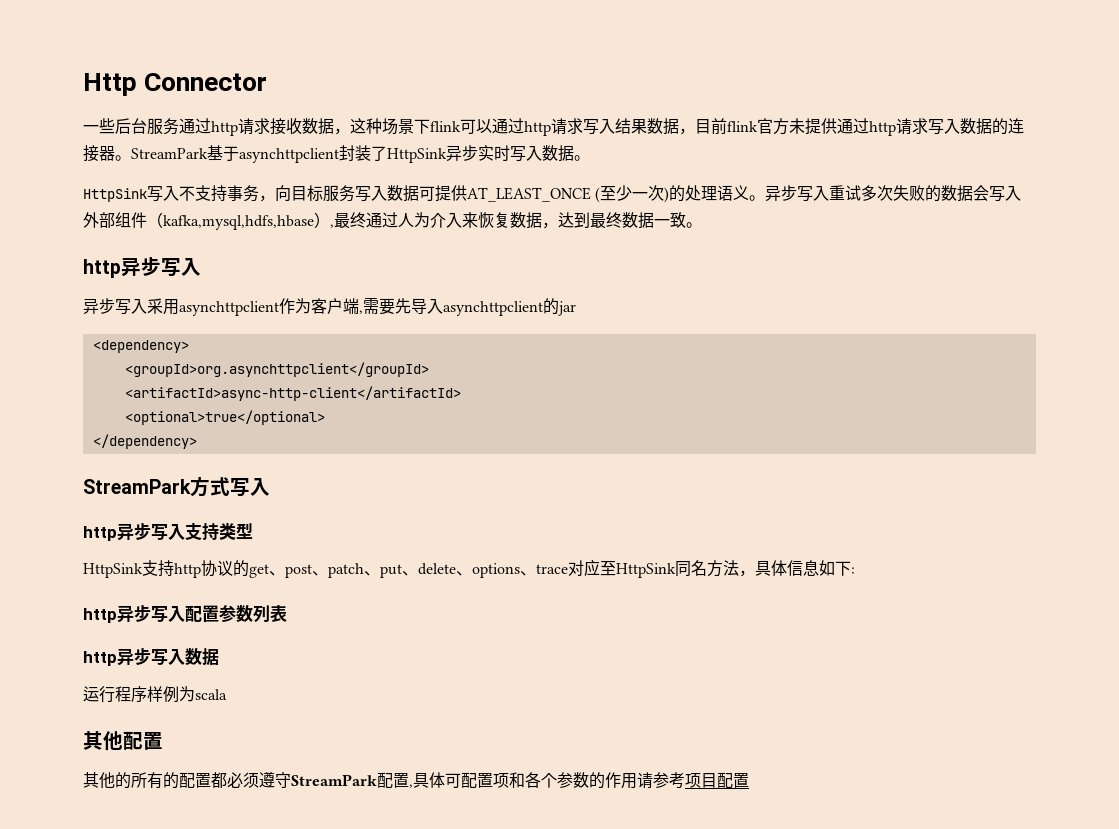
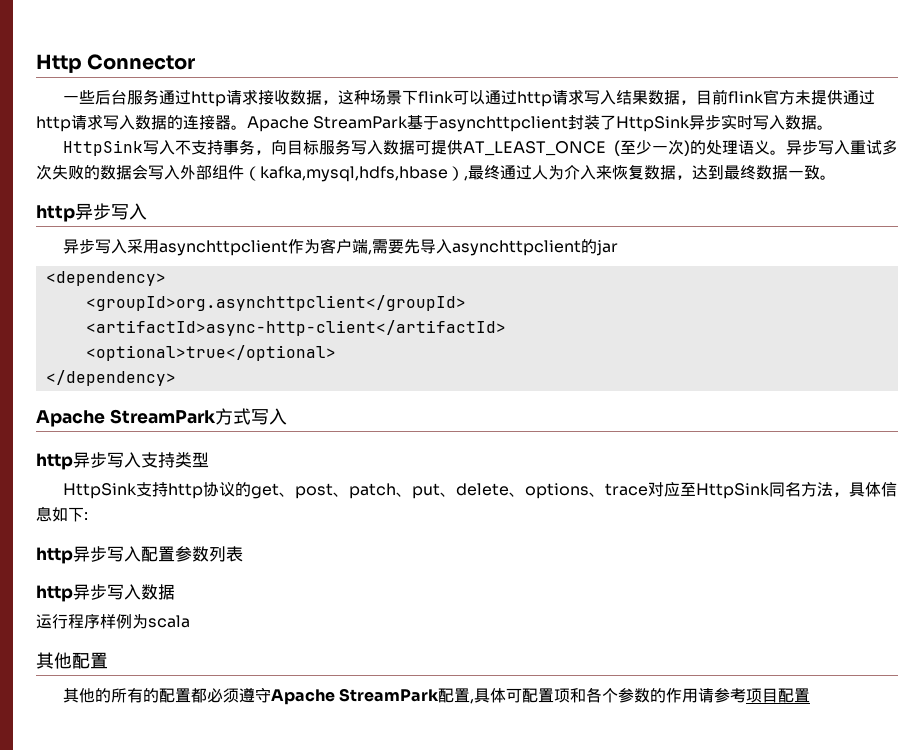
- StreamPark基于asynchttpclient封装了HttpSink异步实时写入数据。
+ Apache StreamPark基于asynchttpclient封装了HttpSink异步实时写入数据。
- StreamPark方式写入
+ Apache StreamPark方式写入
- 其他的所有的配置都必须遵守StreamPark配置,具体可配置项和各个参数的作用请参考项目配置
+ 其他的所有的配置都必须遵守Apache StreamPark配置,具体可配置项和各个参数的作用请参考项目配置

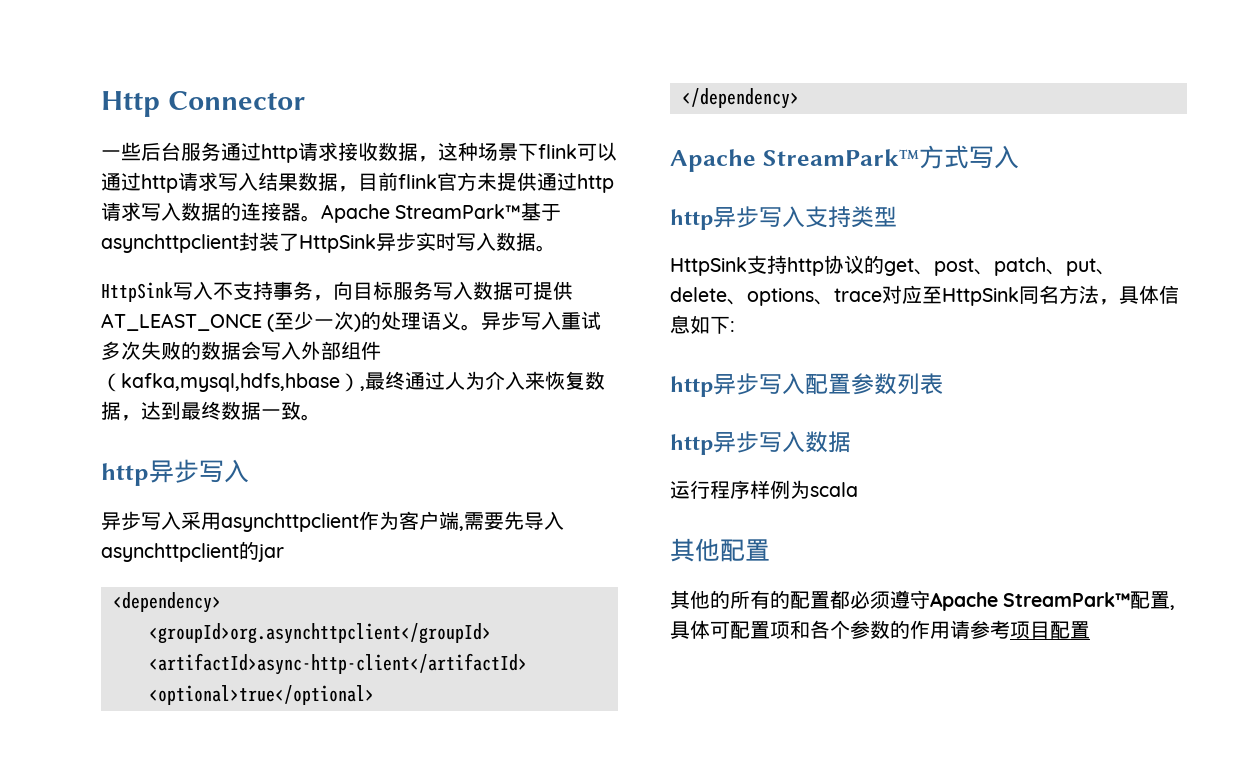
- Apache StreamPark基于asynchttpclient封装了HttpSink异步实时写入数据。
+ Apache StreamPark™基于asynchttpclient封装了HttpSink异步实时写入数据。
- Apache StreamPark方式写入
+ Apache StreamPark™方式写入
- 其他的所有的配置都必须遵守Apache StreamPark配置,具体可配置项和各个参数的作用请参考项目配置
+ 其他的所有的配置都必须遵守Apache StreamPark™配置,具体可配置项和各个参数的作用请参考项目配置

